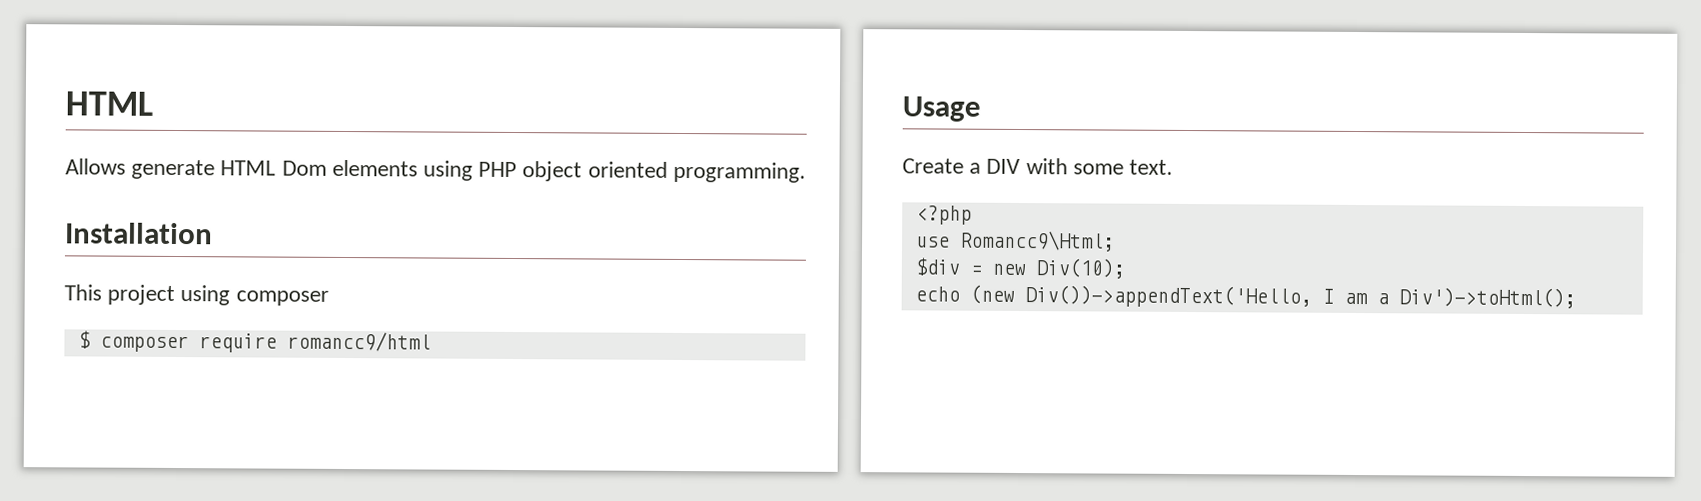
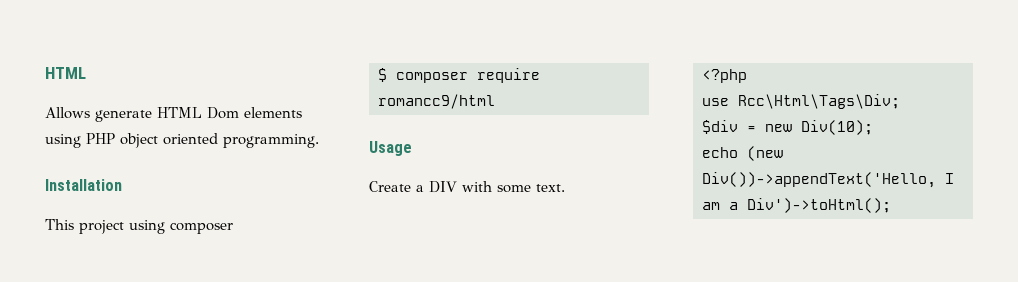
- use Romancc9\Html;
+ use Rcc\Html\Tags\Div;

